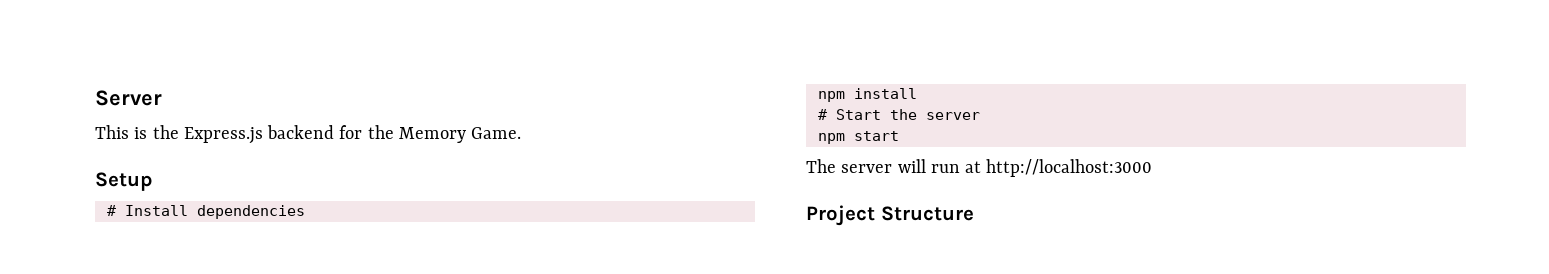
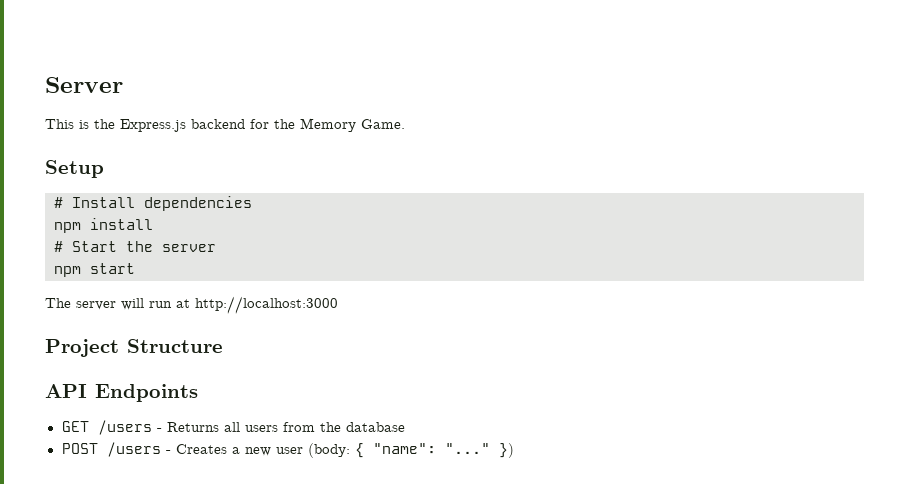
+ API Endpoints
+ GET /users - Returns all users from the database
+ POST /users - Creates a new user (body: { "name": "..." })

